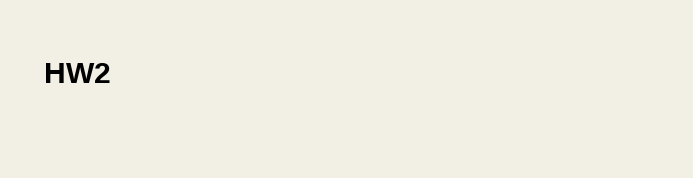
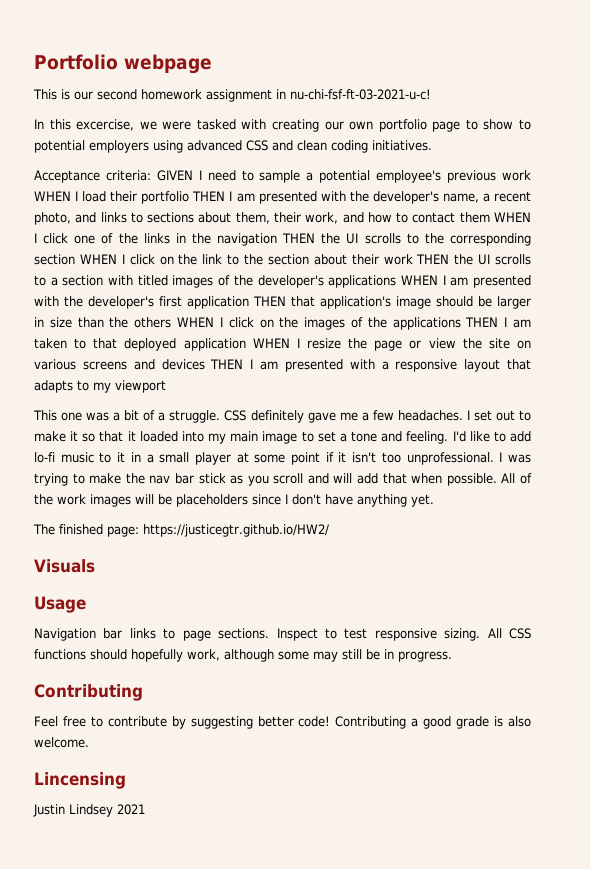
- HW2
+ Portfolio webpage
+ This is our second homework assignment in nu-chi-fsf-ft-03-2021-u-c!
+ In this excercise, we were tasked with creating our own portfolio page to show to potential employers using advanced CSS and clean coding initiatives.
+ Acceptance criteria: GIVEN I need to sample a potential employee's previous work WHEN I load their portfolio THEN I am presented with the developer's name, a recent photo, and links to sections about them, their work, and how to contact them WHEN I click one of the links in the navigation THEN the UI scrolls to the corresponding section WHEN I click on the link to the section about their work THEN the UI scrolls to a section with titled images of the developer's applications WHEN I am presented with the developer's first application THEN that application's image should be larger in size than the others WHEN I click on the images of the applications THEN I am taken to that deployed application WHEN I resize the page or view the site on various screens and devices THEN I am presented with a responsive layout that adapts to my viewport
+ This one was a bit of a struggle. CSS definitely gave me a few headaches. I set out to make it so that it loaded into my main image to set a tone and feeling. I'd like to add lo-fi music to it in a small player at some point if it isn't too unprofessional. I was trying to make the nav bar stick as you scroll and will add that when possible. All of the work images will be placeholders since I don't have anything yet.
+ The finished page: https://justicegtr.github.io/HW2/
+ Visuals
+ Usage
+ Navigation bar links to page sections. Inspect to test responsive sizing. All CSS functions should hopefully work, although some may still be in progress.
+ Contributing
+ Feel free to contribute by suggesting better code! Contributing a good grade is also welcome.
+ Lincensing
+ Justin Lindsey 2021

